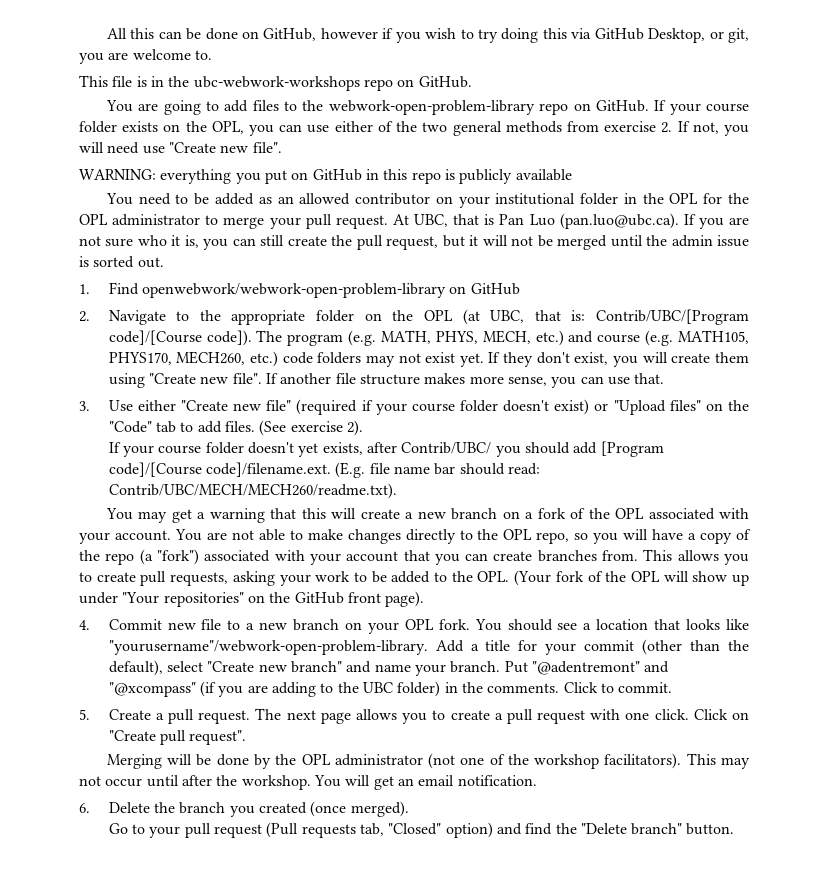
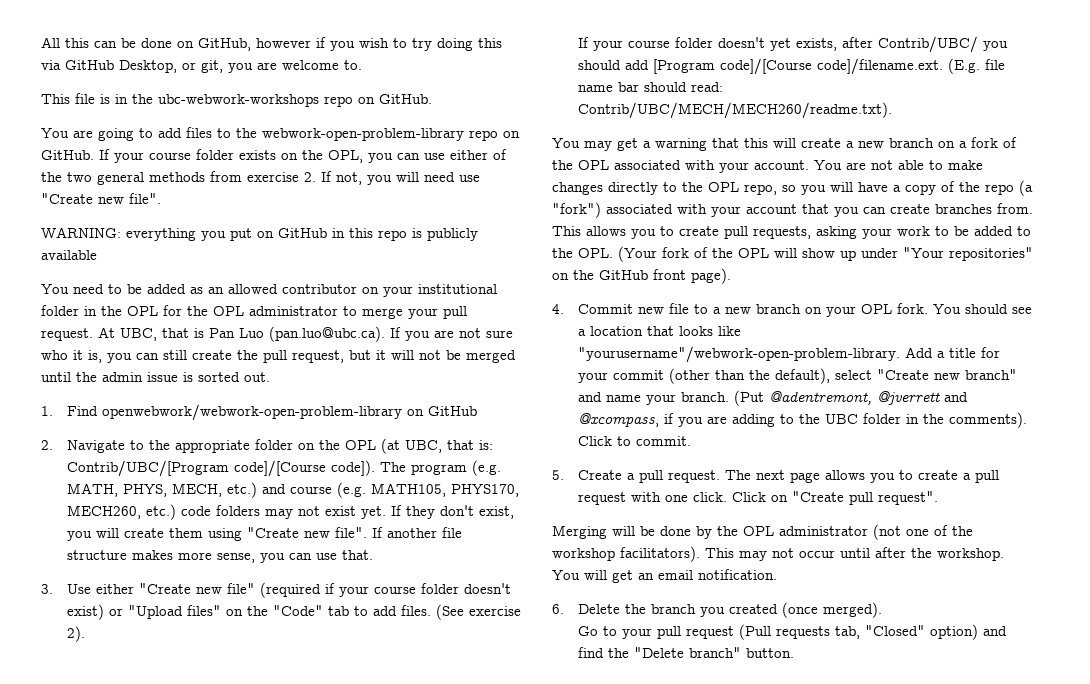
- Put "@adentremont" and "@xcompass" (if you are adding to the UBC folder) in the comments.
+ (Put @adentremont, @jverrett and @xcompass, if you are adding to the UBC folder in the comments).

